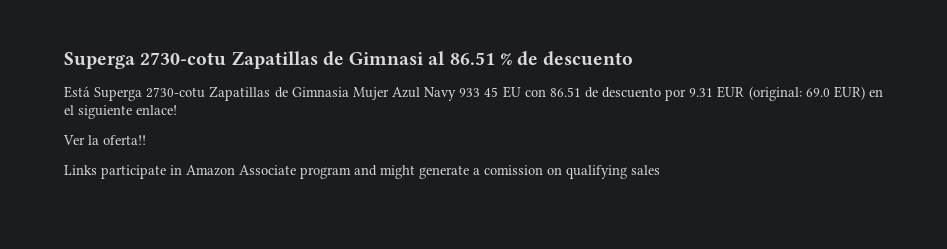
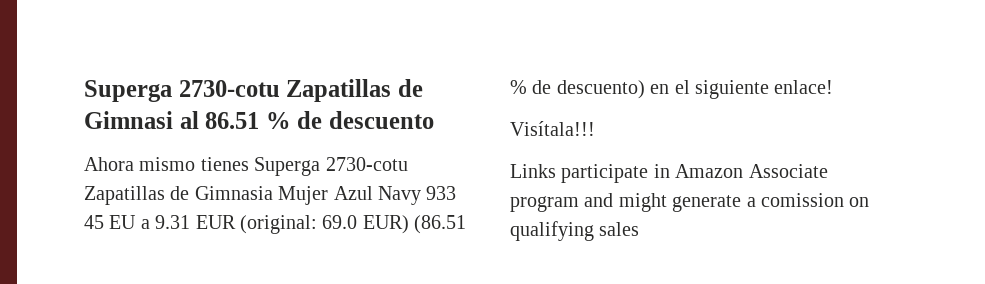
- Está Superga 2730-cotu Zapatillas de Gimnasia Mujer Azul Navy 933 45 EU con 86.51 de descuento por 9.31 EUR (original: 69.0 EUR) en el siguiente enlace!
+ Ahora mismo tienes Superga 2730-cotu Zapatillas de Gimnasia Mujer Azul Navy 933 45 EU a 9.31 EUR (original: 69.0 EUR) (86.51 % de descuento) en el siguiente enlace!
- Ver la oferta!!
+ Visítala!!!

